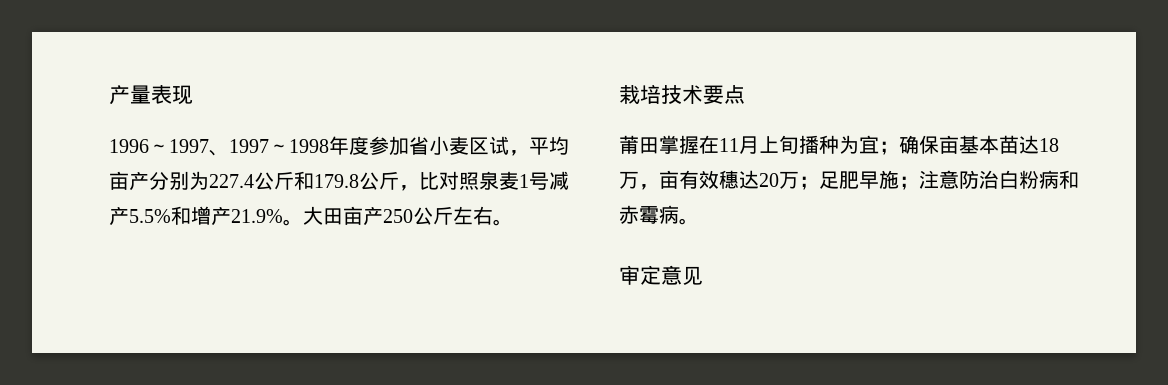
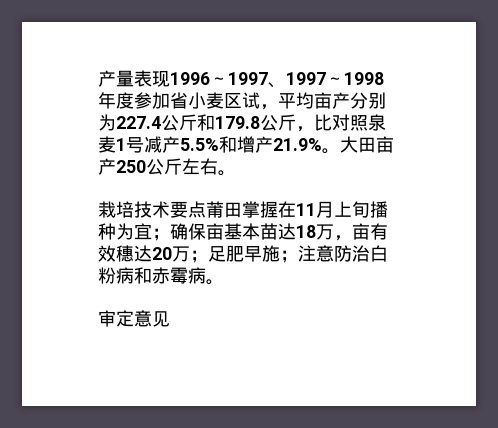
- 产量表现
- 1996～1997、1997～1998年度参加省小麦区试，平均亩产分别为227.4公斤和179.8公斤，比对照泉麦1号减产5.5%和增产21.9%。
+ 产量表现1996～1997、1997～1998年度参加省小麦区试，平均亩产分别为227.4公斤和179.8公斤，比对照泉麦1号减产5.5%和增产21.9%。
- 栽培技术要点
- 莆田掌握在11月上旬播种为宜；确保亩基本苗达18万，亩有效穗达20万；足肥早施；注意防治白粉病和赤霉病。
+ 栽培技术要点莆田掌握在11月上旬播种为宜；确保亩基本苗达18万，亩有效穗达20万；足肥早施；注意防治白粉病和赤霉病。

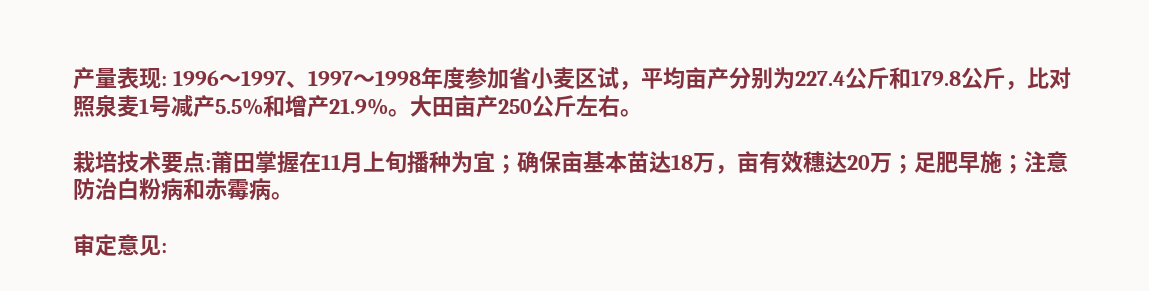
- 产量表现1996～1997、1997～1998年度参加省小麦区试，平均亩产分别为227.4公斤和179.8公斤，比对照泉麦1号减产5.5%和增产21.9%。
+ 产量表现: 1996～1997、1997～1998年度参加省小麦区试，平均亩产分别为227.4公斤和179.8公斤，比对照泉麦1号减产5.5%和增产21.9%。
- 栽培技术要点莆田掌握在11月上旬播种为宜；确保亩基本苗达18万，亩有效穗达20万；足肥早施；注意防治白粉病和赤霉病。
+ 栽培技术要点:莆田掌握在11月上旬播种为宜；确保亩基本苗达18万，亩有效穗达20万；足肥早施；注意防治白粉病和赤霉病。
- 审定意见
+ 审定意见:

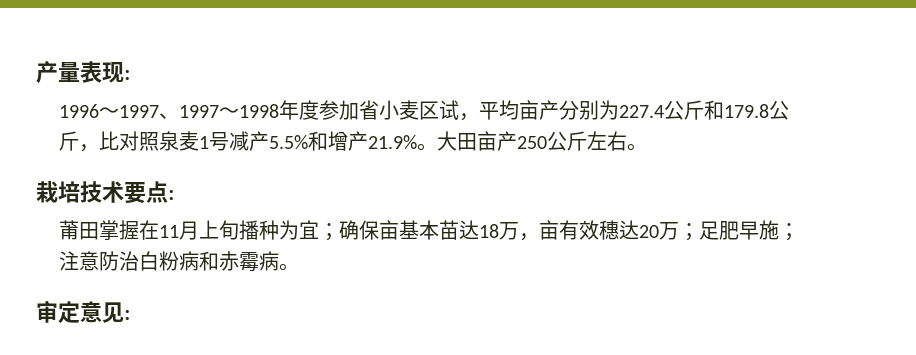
- 产量表现: 1996～1997、1997～1998年度参加省小麦区试，平均亩产分别为227.4公斤和179.8公斤，比对照泉麦1号减产5.5%和增产21.9%。
+ 产量表现:
+ 1996～1997、1997～1998年度参加省小麦区试，平均亩产分别为227.4公斤和179.8公斤，比对照泉麦1号减产5.5%和增产21.9%。
- 栽培技术要点:莆田掌握在11月上旬播种为宜；确保亩基本苗达18万，亩有效穗达20万；足肥早施；注意防治白粉病和赤霉病。
+ 栽培技术要点:
+ 莆田掌握在11月上旬播种为宜；确保亩基本苗达18万，亩有效穗达20万；足肥早施；注意防治白粉病和赤霉病。

